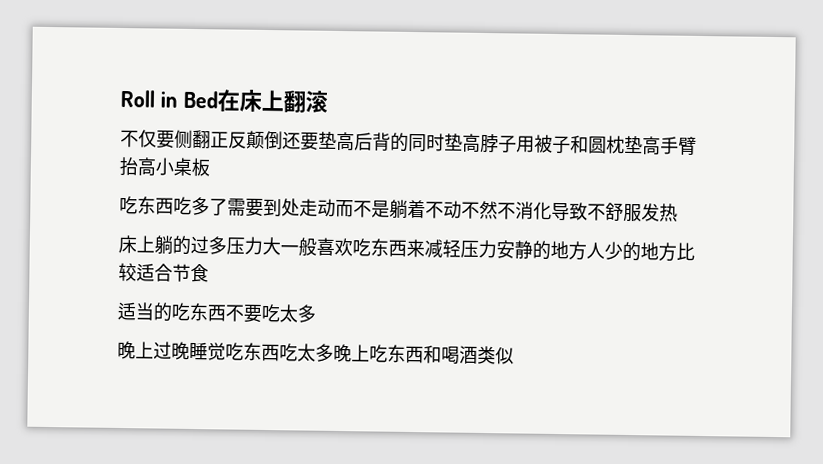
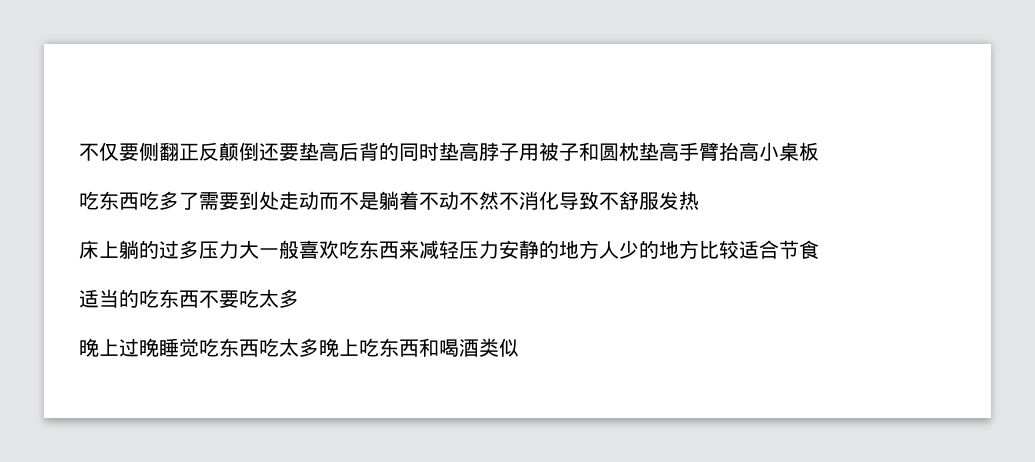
- Roll in Bed在床上翻滚

